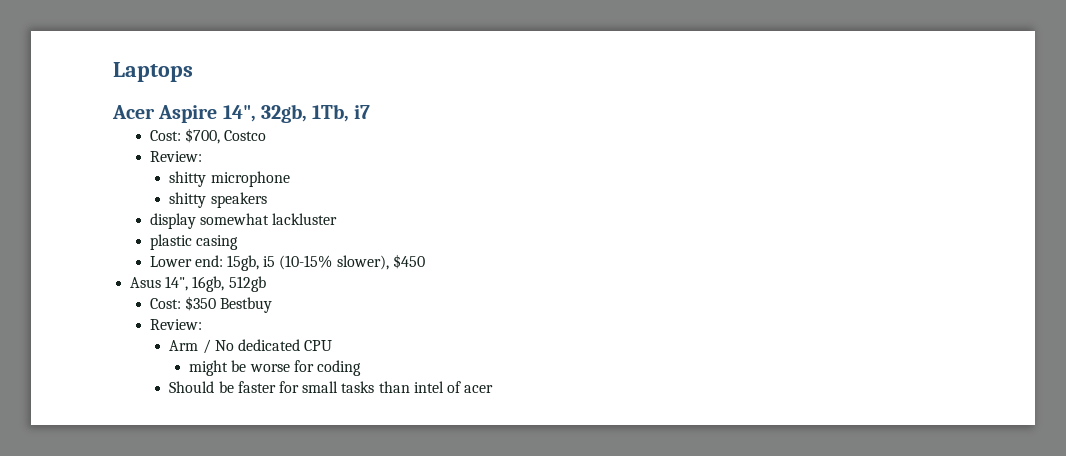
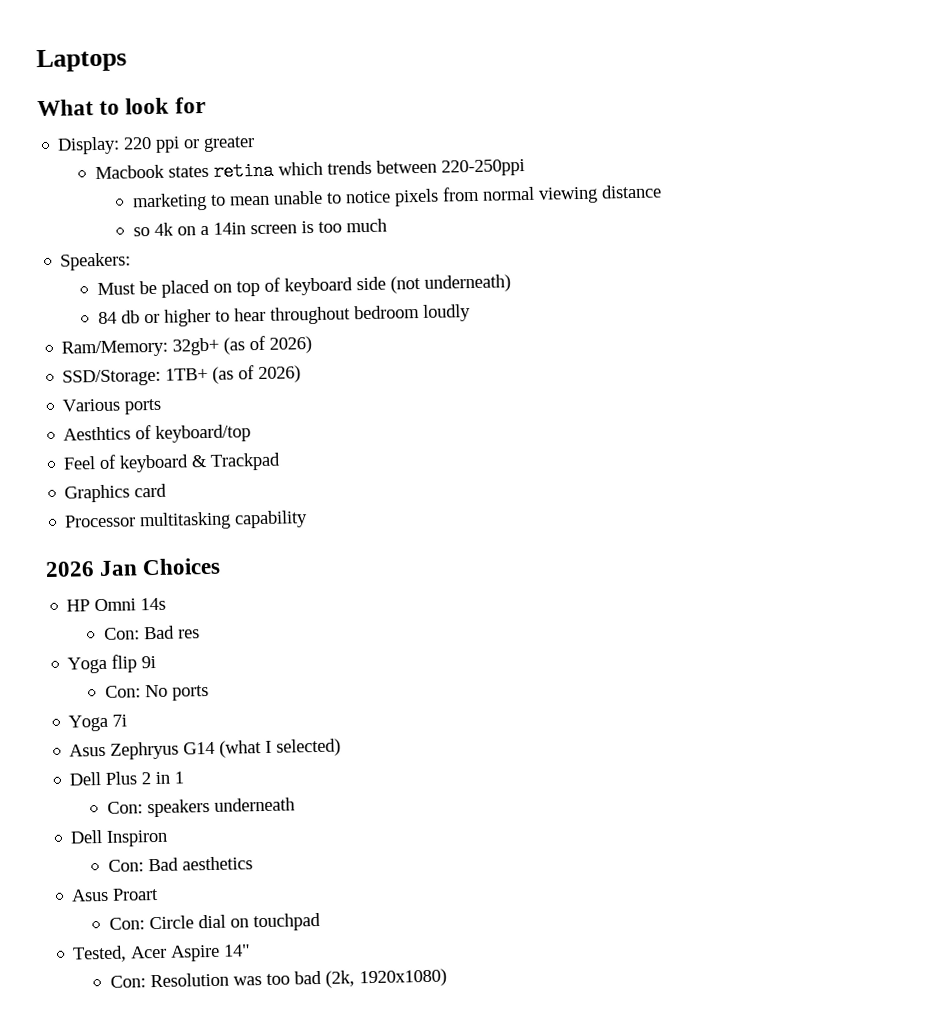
- Acer Aspire 14", 32gb, 1Tb, i7
- Cost: $700, Costco
- Review:
- shitty microphone
- shitty speakers
- display somewhat lackluster
- plastic casing
- Lower end: 15gb, i5 (10-15% slower), $450
- Asus 14", 16gb, 512gb
- Cost: $350 Bestbuy
- Review:
- Arm / No dedicated CPU
- might be worse for coding
- Should be faster for small tasks than intel of acer
+ What to look for
+ Display: 220 ppi or greater
+ Macbook states retina which trends between 220-250ppi
+ marketing to mean unable to notice pixels from normal viewing distance
+ so 4k on a 14in screen is too much
+ Speakers:
+ Must be placed on top of keyboard side (not underneath)
+ 84 db or higher to hear throughout bedroom loudly
+ Ram/Memory: 32gb+ (as of 2026)
+ SSD/Storage: 1TB+ (as of 2026)
+ Various ports
+ Aesthtics of keyboard/top
+ Feel of keyboard & Trackpad
+ Graphics card
+ Processor multitasking capability
+ 2026 Jan Choices
+ HP Omni 14s
+ Con: Bad res
+ Yoga flip 9i
+ Con: No ports
+ Yoga 7i
+ Asus Zephryus G14 (what I selected)
+ Dell Plus 2 in 1
+ Con: speakers underneath
+ Dell Inspiron
+ Con: Bad aesthetics
+ Asus Proart
+ Con: Circle dial on touchpad
+ Tested, Acer Aspire 14"
+ Con: Resolution was too bad (2k, 1920x1080)

